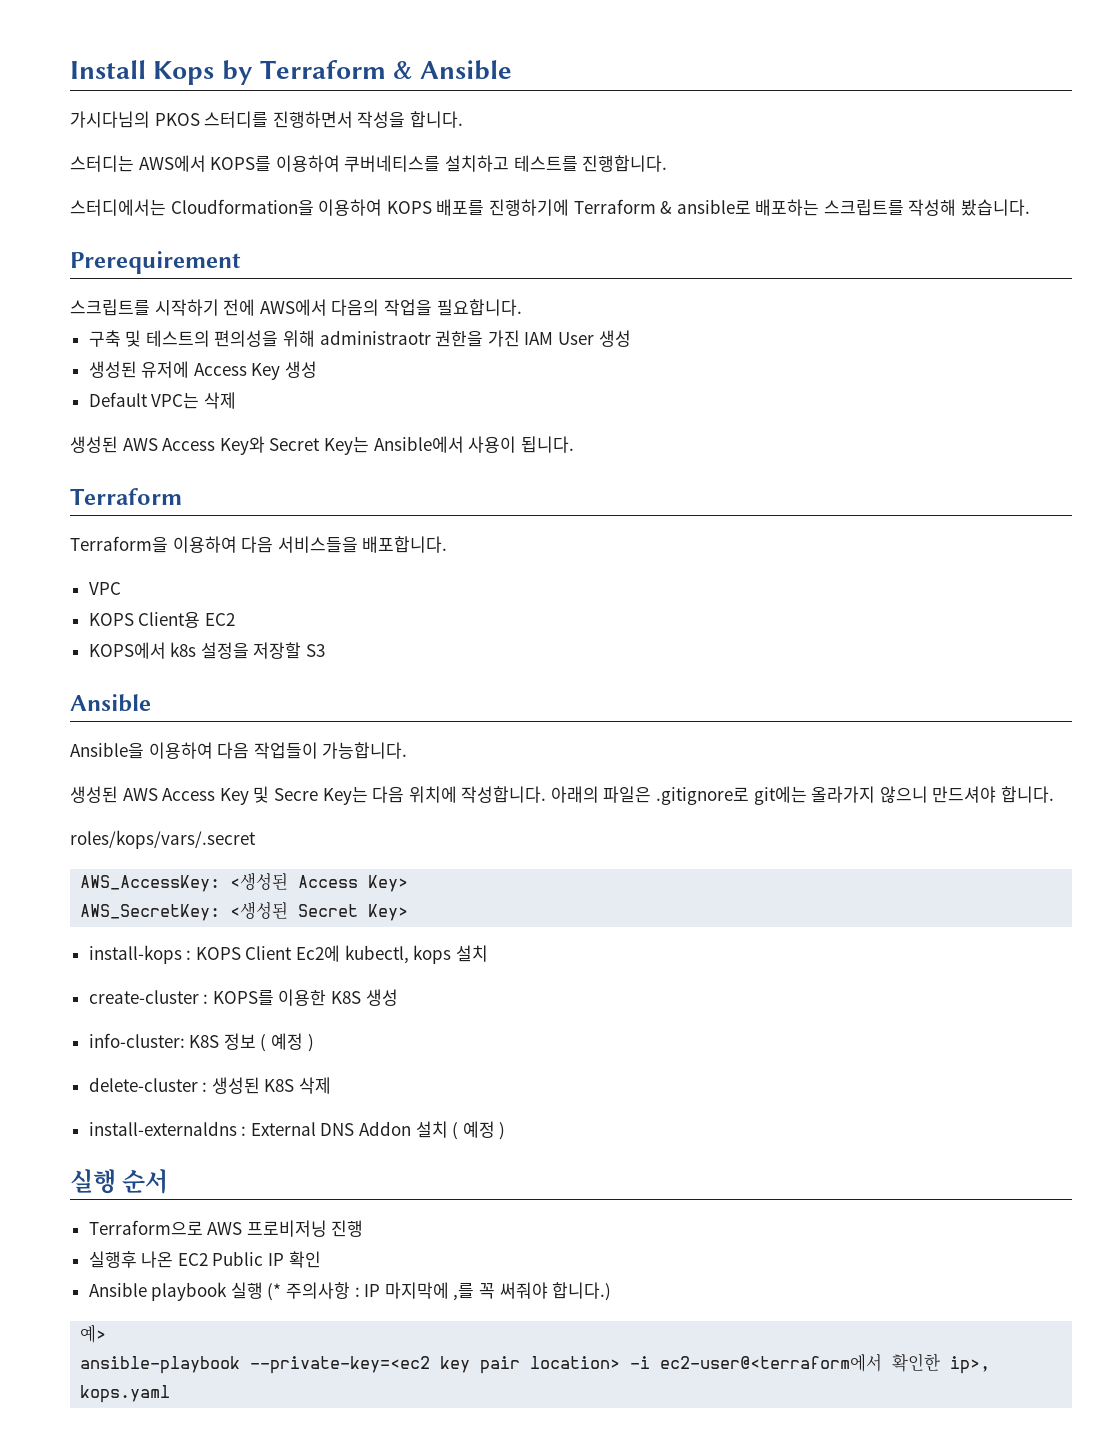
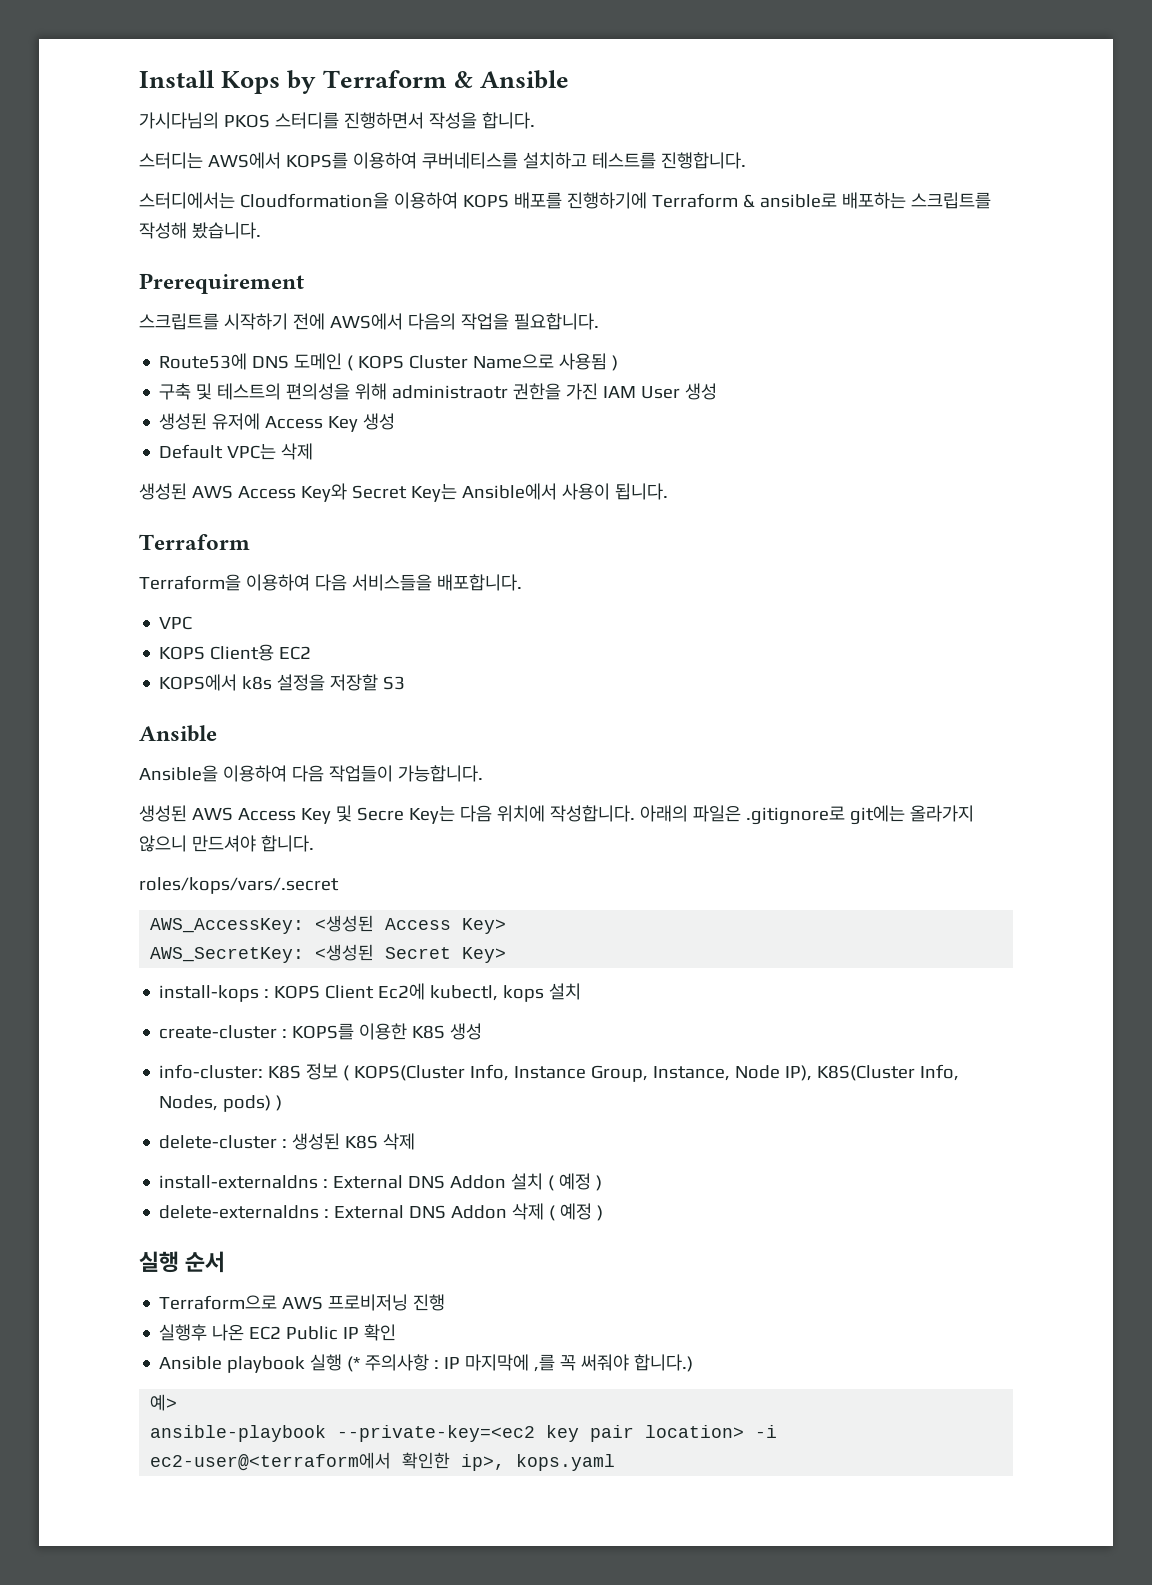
+ Route53에 DNS 도메인 ( KOPS Cluster Name으로 사용됨 )
- info-cluster: K8S 정보 ( 예정 )
+ info-cluster: K8S 정보 ( KOPS(Cluster Info, Instance Group, Instance, Node IP), K8S(Cluster Info, Nodes, pods) )
+ delete-externaldns : External DNS Addon 삭제 ( 예정 )

